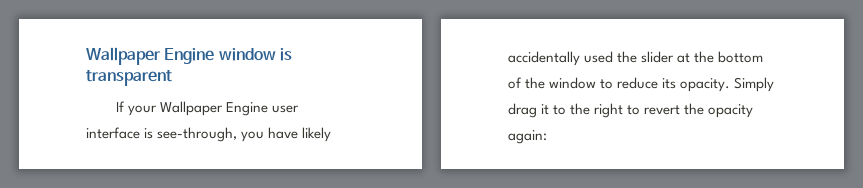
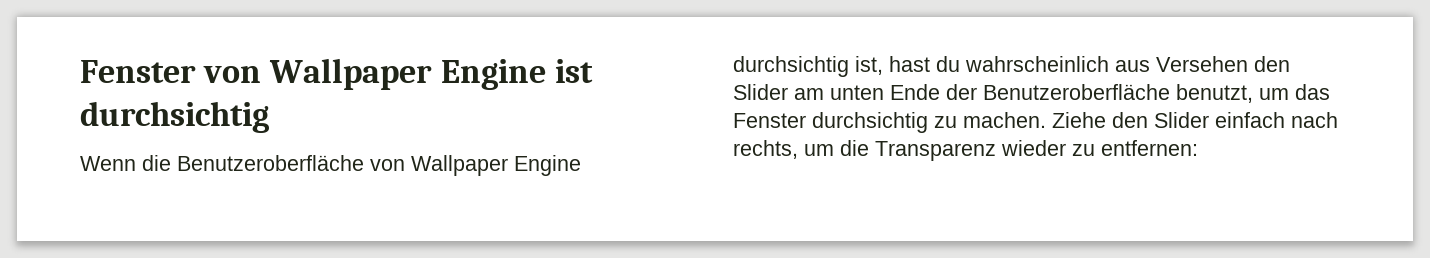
- Wallpaper Engine window is transparent
- If your Wallpaper Engine user interface is see-through, you have likely accidentally used the slider at the bottom of the window to reduce its opacity. Simply drag it to the right to revert the opacity again:
+ Fenster von Wallpaper Engine ist durchsichtig
+ Wenn die Benutzeroberfläche von Wallpaper Engine durchsichtig ist, hast du wahrscheinlich aus Versehen den Slider am unten Ende der Benutzeroberfläche benutzt, um das Fenster durchsichtig zu machen. Ziehe den Slider einfach nach rechts, um die Transparenz wieder zu entfernen:

